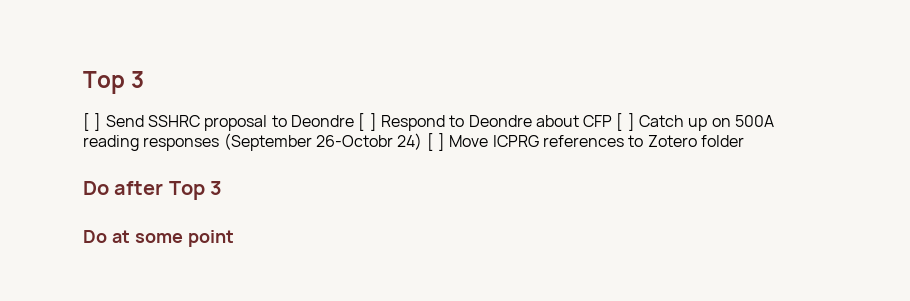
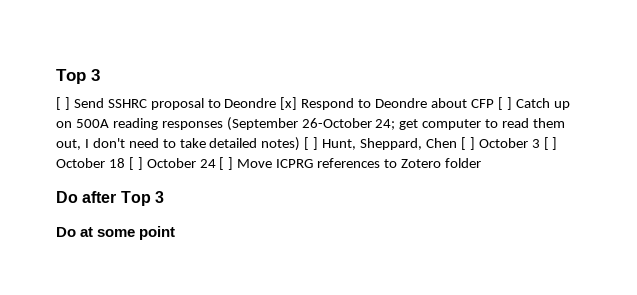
- [ ] Send SSHRC proposal to Deondre [ ] Respond to Deondre about CFP [ ] Catch up on 500A reading responses (September 26-Octobr 24) [ ] Move ICPRG references to Zotero folder
+ [ ] Send SSHRC proposal to Deondre [x] Respond to Deondre about CFP [ ] Catch up on 500A reading responses (September 26-October 24; get computer to read them out, I don't need to take detailed notes) [ ] Hunt, Sheppard, Chen [ ] October 3 [ ] October 18 [ ] October 24 [ ] Move ICPRG references to Zotero folder

